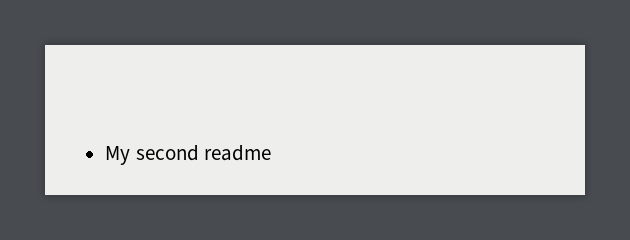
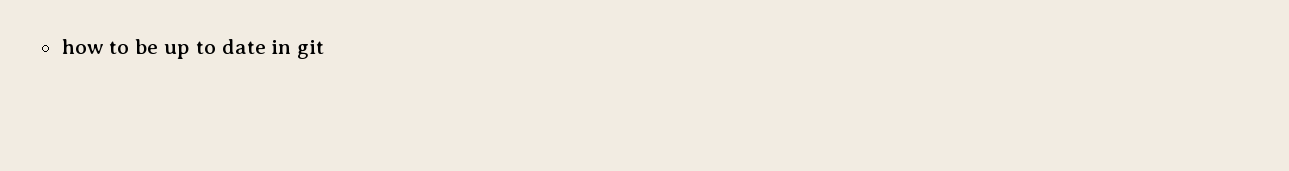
- My second readme
+ how to be up to date in git

